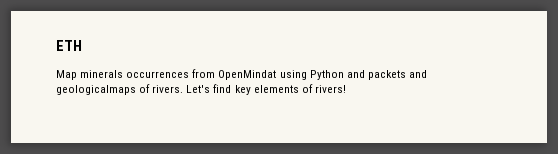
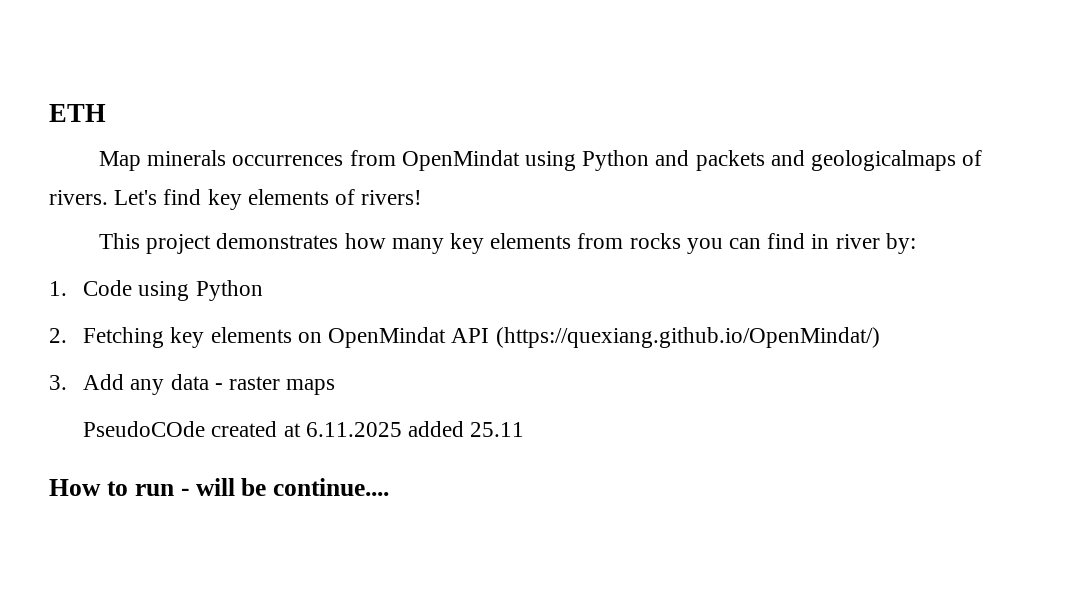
+ This project demonstrates how many key elements from rocks you can find in river by:
+ 1. Code using Python
+ 2. Fetching key elements on OpenMindat API (https://quexiang.github.io/OpenMindat/)
+ 3. Add any data - raster maps
+ PseudoCOde created at 6.11.2025 added 25.11
+ How to run - will be continue....

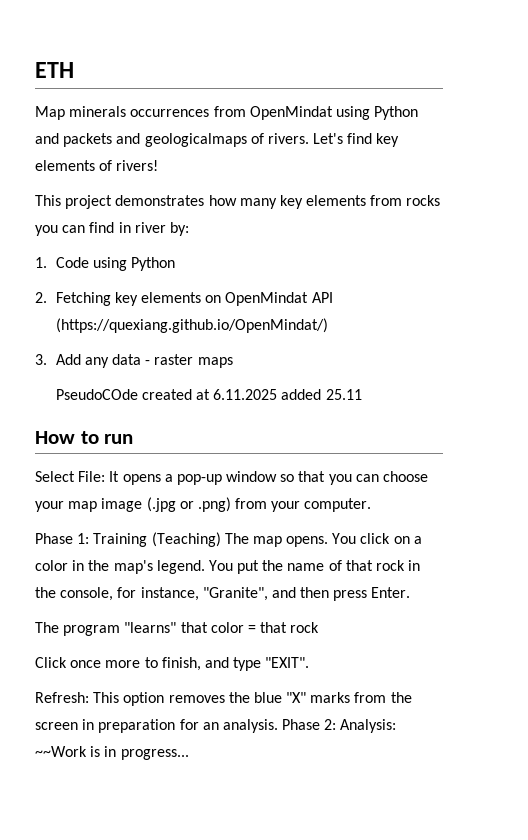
- How to run - will be continue....
+ How to run
+ Select File: It opens a pop-up window so that you can choose your map image (.jpg or .png) from your computer.
+ Phase 1: Training (Teaching) The map opens. You click on a color in the map's legend. You put the name of that rock in the console, for instance, "Granite", and then press Enter.
+ The program "learns" that color = that rock
+ Click once more to finish, and type "EXIT".
+ Refresh: This option removes the blue "X" marks from the screen in preparation for an analysis. Phase 2: Analysis: ~~Work is in progress...

